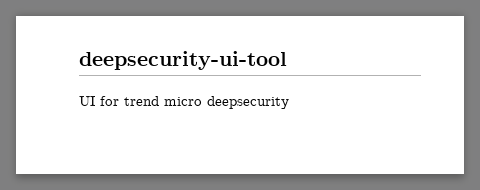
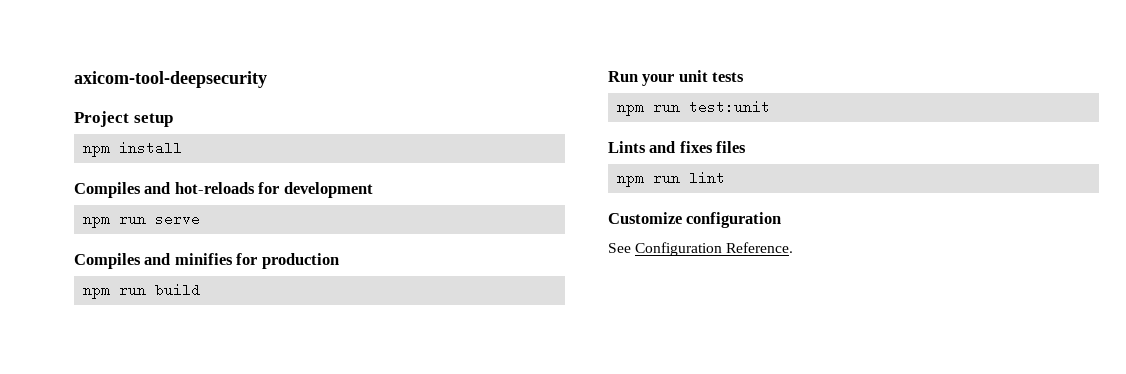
- deepsecurity-ui-tool
- UI for trend micro deepsecurity
+ axicom-tool-deepsecurity
+ Project setup
+ npm install
+ Compiles and hot-reloads for development
+ npm run serve
+ Compiles and minifies for production
+ npm run build
+ Run your unit tests
+ npm run test:unit
+ Lints and fixes files
+ npm run lint
+ Customize configuration
+ See Configuration Reference.

